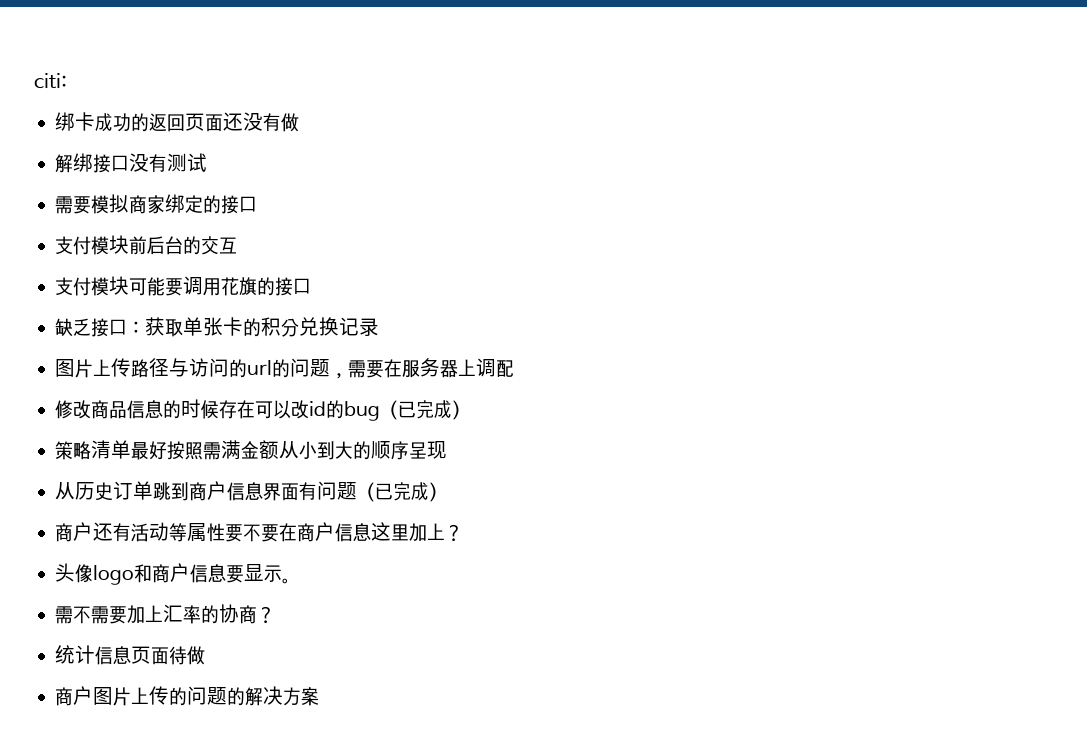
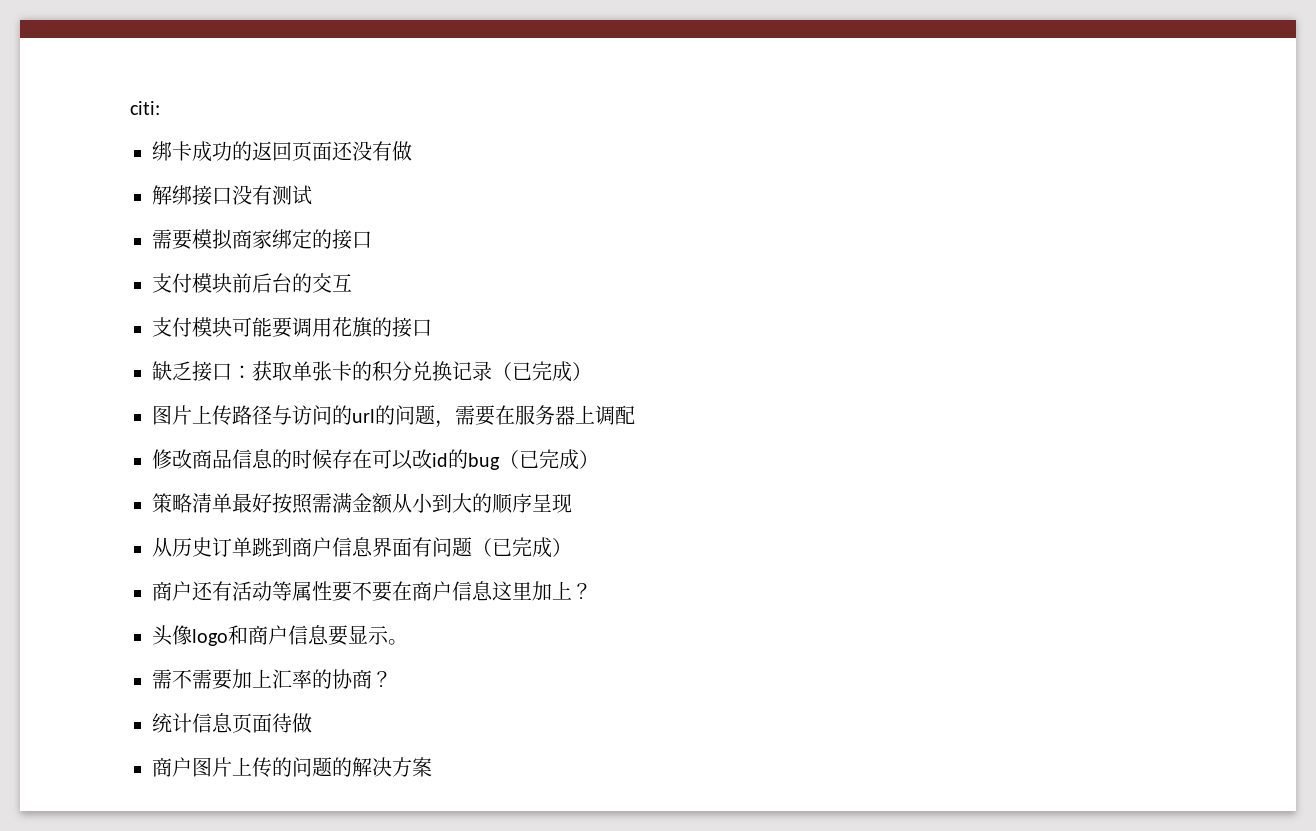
- 缺乏接口：获取单张卡的积分兑换记录
+ 缺乏接口：获取单张卡的积分兑换记录（已完成）

